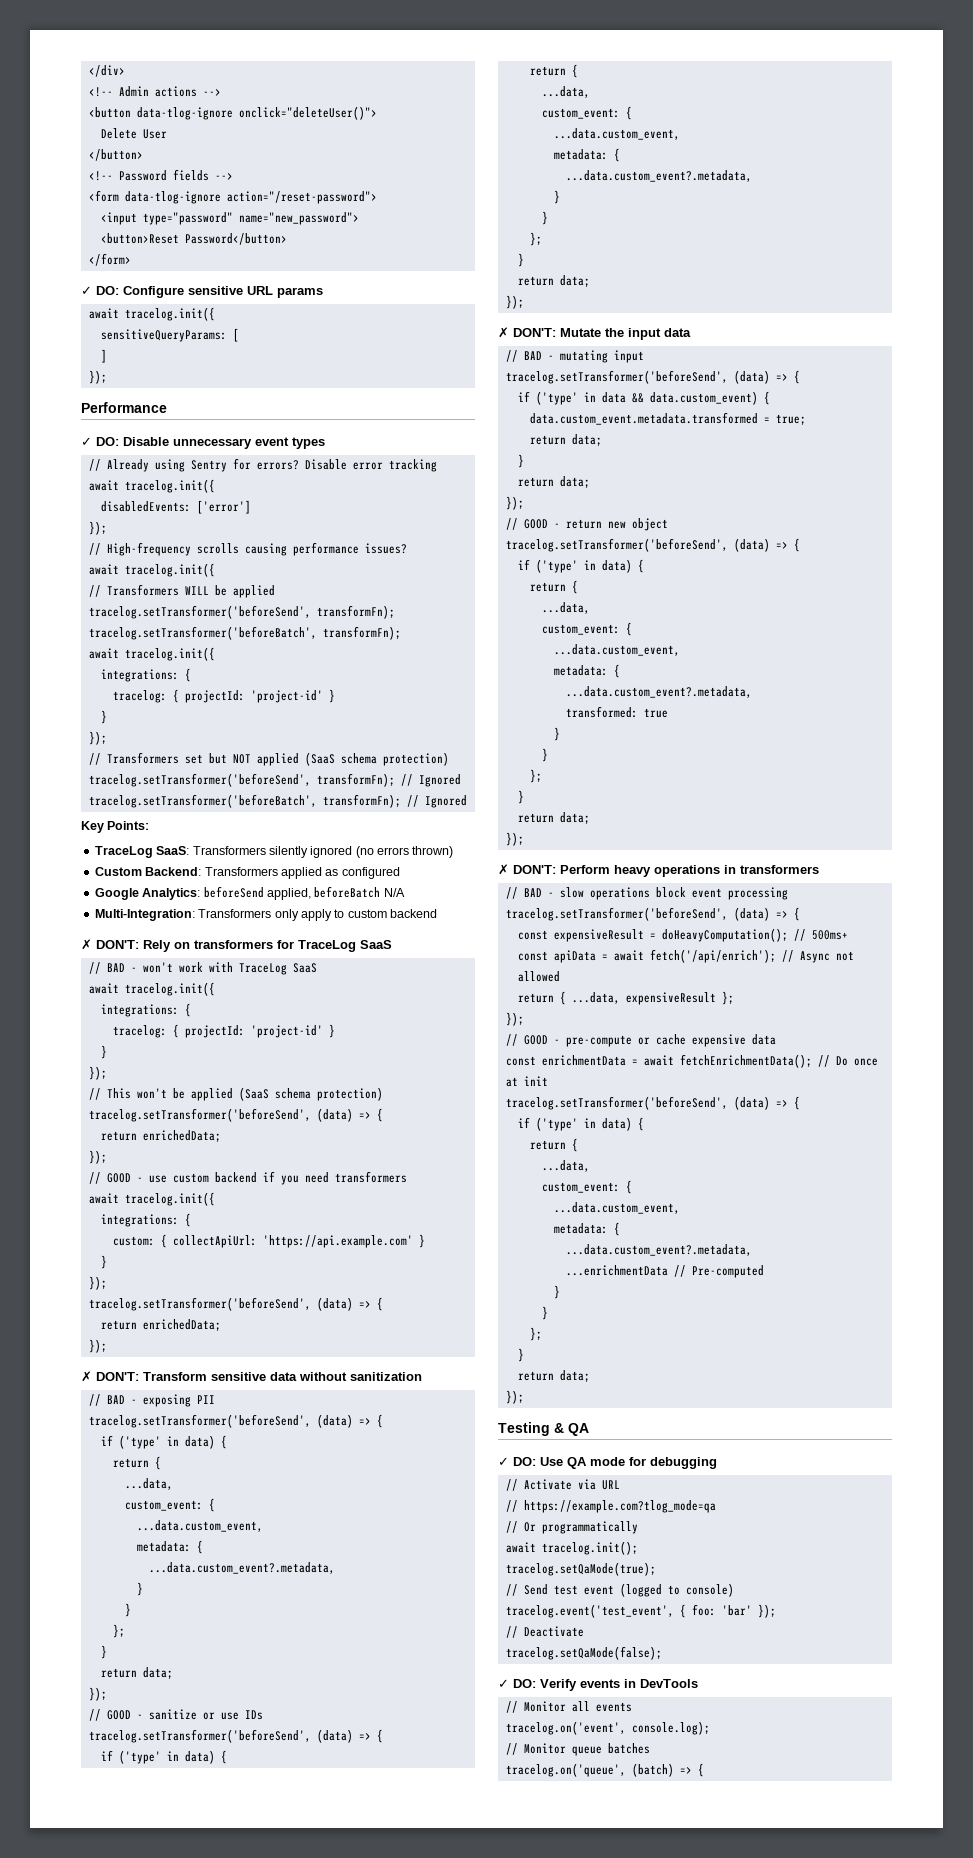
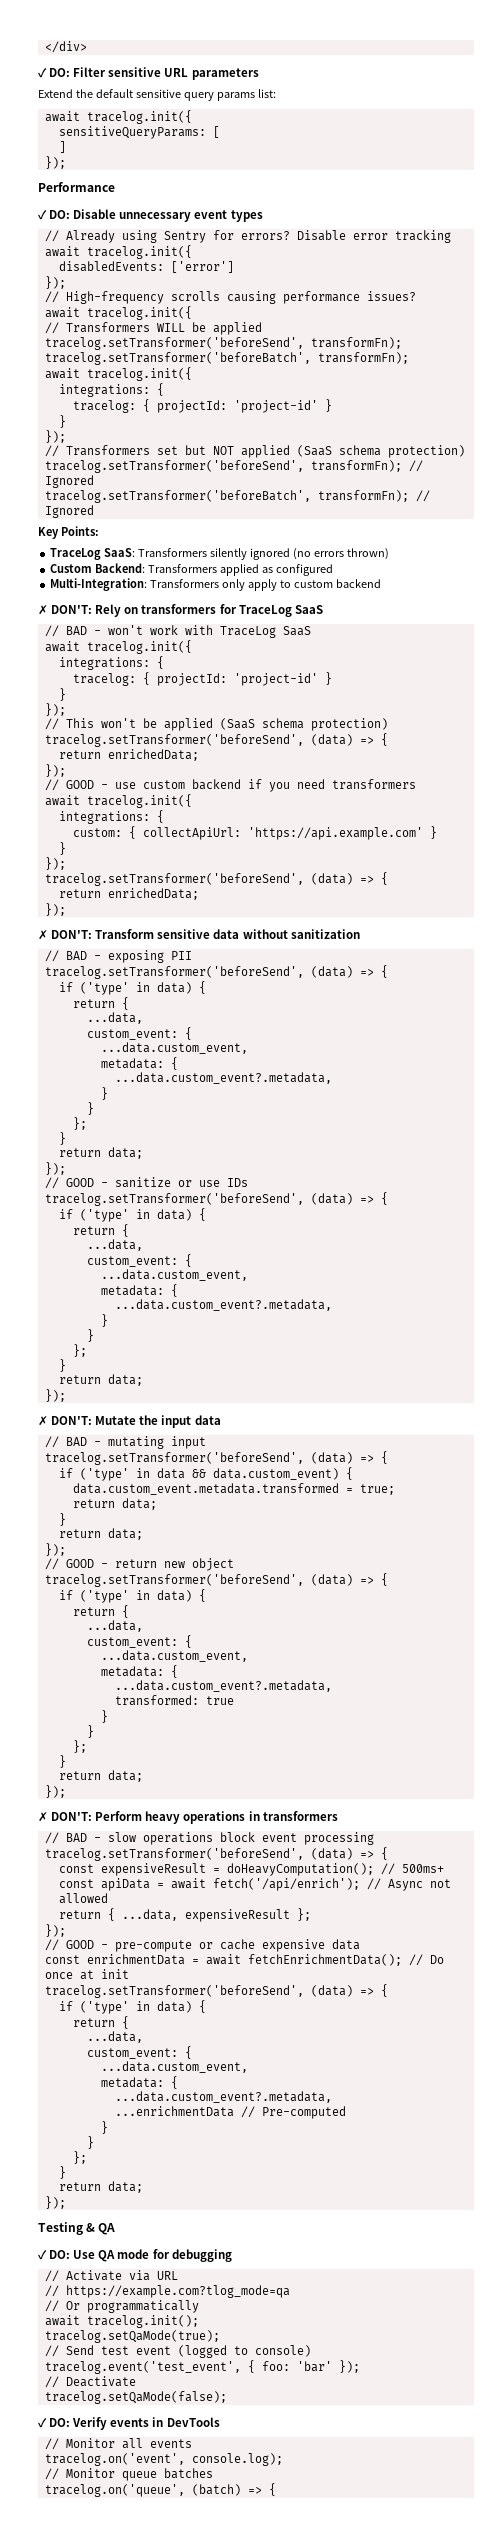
- <!-- Admin actions -->
- <button data-tlog-ignore onclick="deleteUser()">
- Delete User
- </button>
- <!-- Password fields -->
- <form data-tlog-ignore action="/reset-password">
- <input type="password" name="new_password">
- <button>Reset Password</button>
- </form>
- ✓ DO: Configure sensitive URL params
+ ✓ DO: Filter sensitive URL parameters
+ Extend the default sensitive query params list:
- Google Analytics: beforeSend applied, beforeBatch N/A

